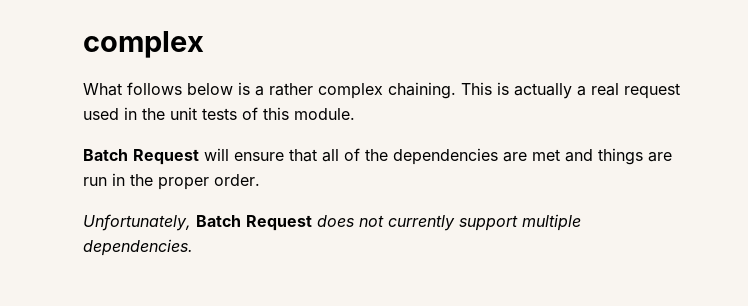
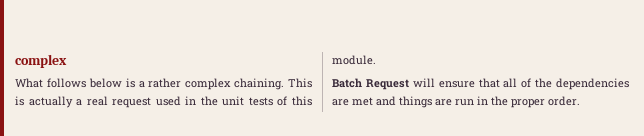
- Unfortunately, Batch Request does not currently support multiple dependencies.

